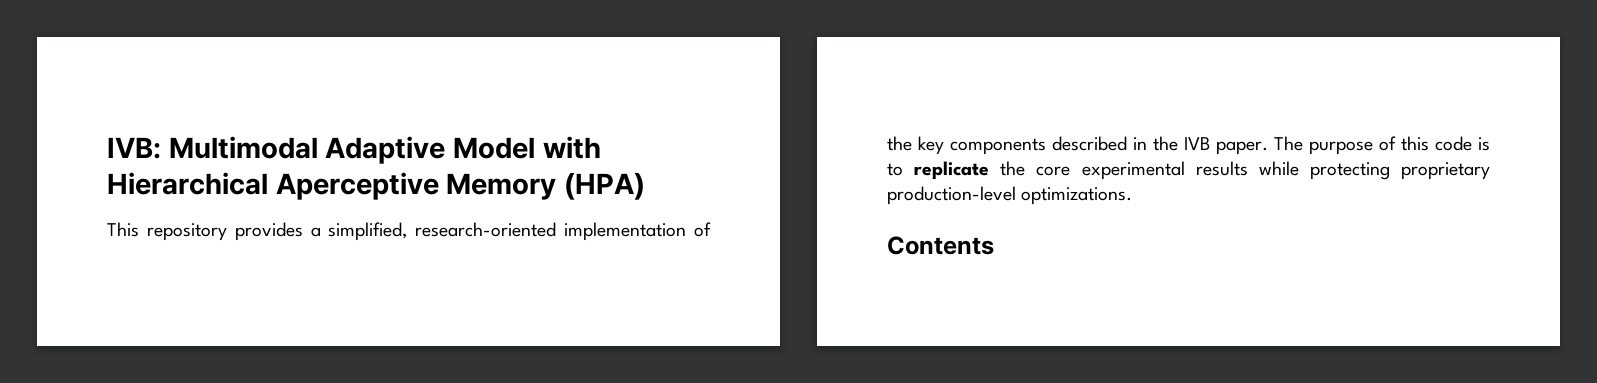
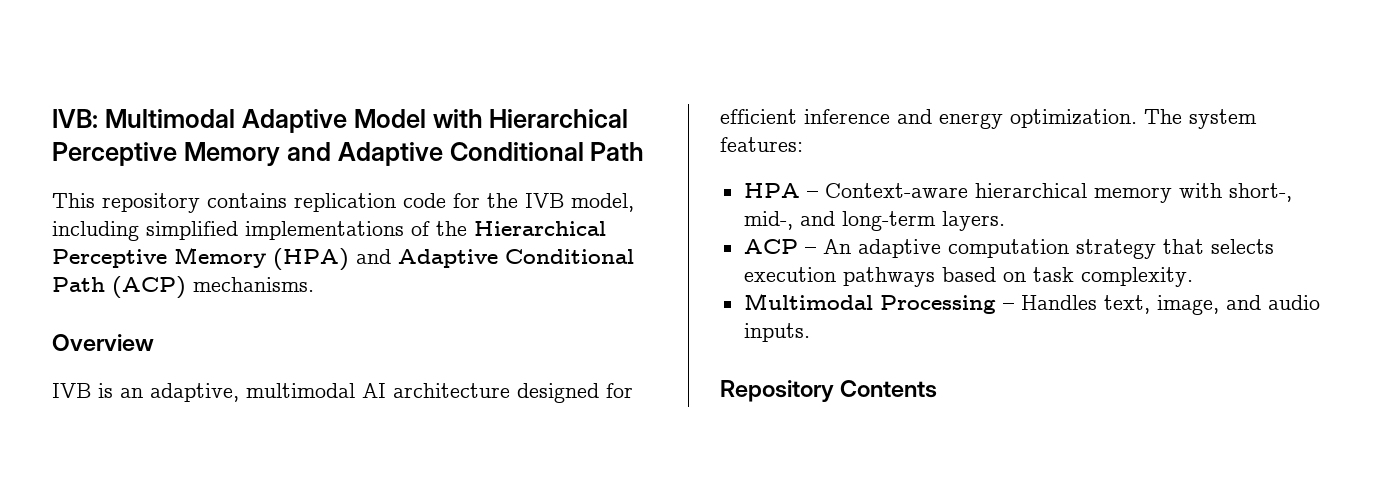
- IVB: Multimodal Adaptive Model with Hierarchical Aperceptive Memory (HPA)
- This repository provides a simplified, research-oriented implementation of the key components described in the IVB paper. The purpose of this code is to replicate the core experimental results while protecting proprietary production-level optimizations.
- Contents
+ IVB: Multimodal Adaptive Model with Hierarchical Perceptive Memory and Adaptive Conditional Path
+ This repository contains replication code for the IVB model, including simplified implementations of the Hierarchical Perceptive Memory (HPA) and Adaptive Conditional Path (ACP) mechanisms.
+ Overview
+ IVB is an adaptive, multimodal AI architecture designed for efficient inference and energy optimization. The system features:
+ HPA – Context-aware hierarchical memory with short-, mid-, and long-term layers.
+ ACP – An adaptive computation strategy that selects execution pathways based on task complexity.
+ Multimodal Processing – Handles text, image, and audio inputs.
+ Repository Contents

